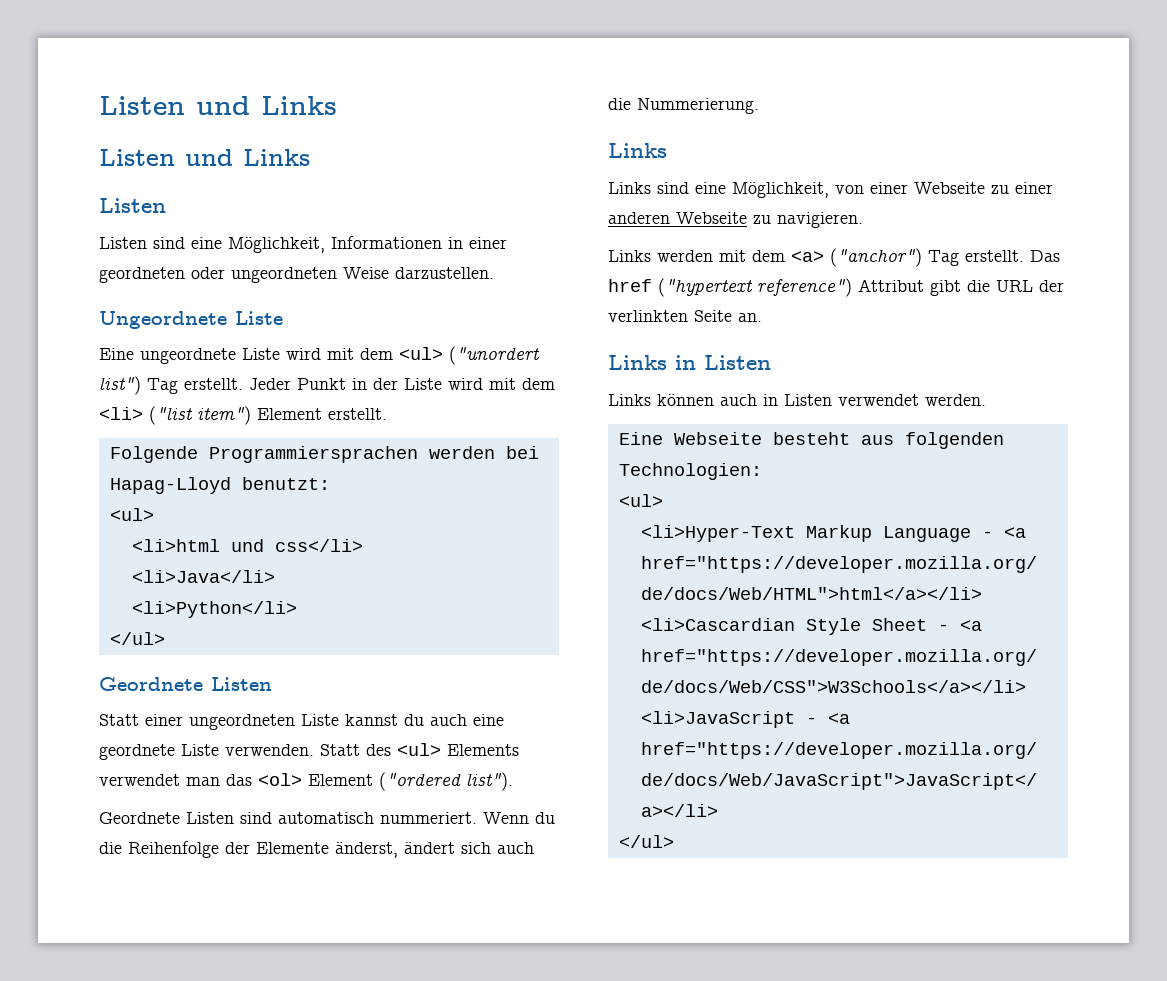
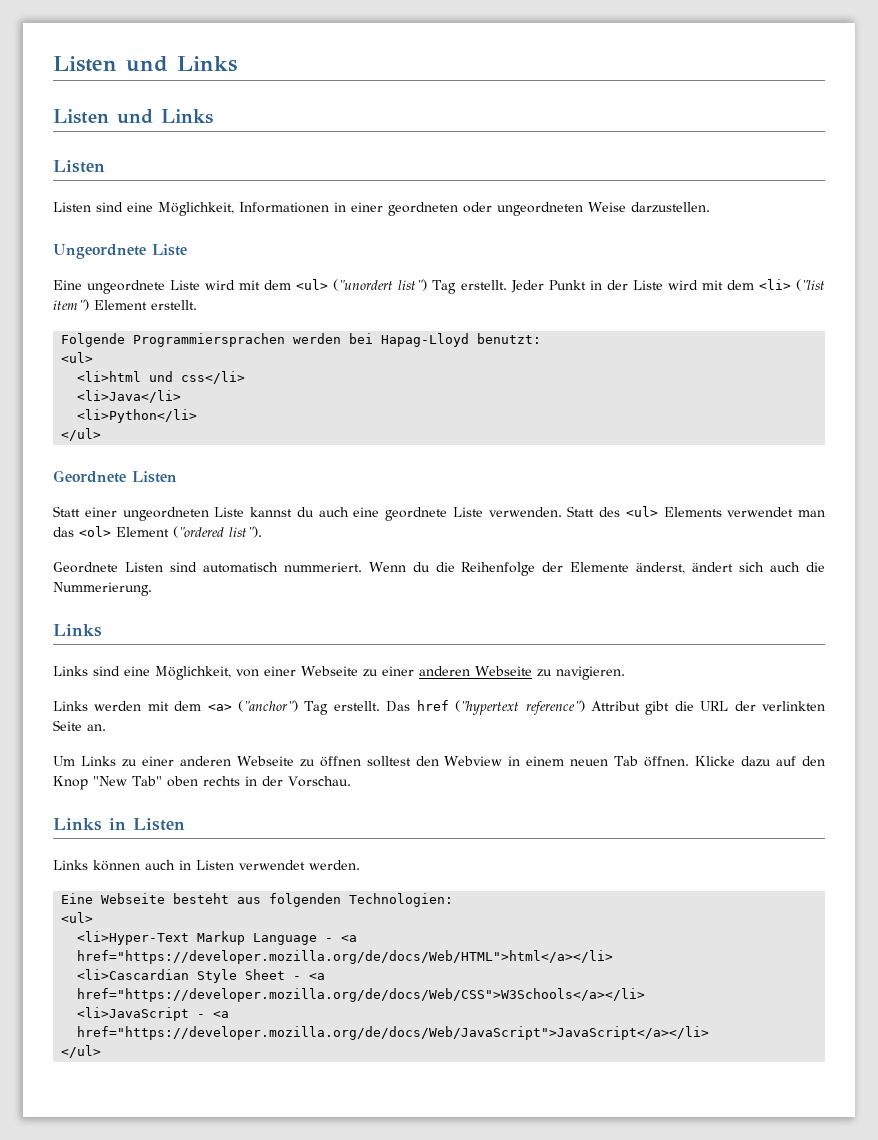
+ Um Links zu einer anderen Webseite zu öffnen solltest den Webview in einem neuen Tab öffnen. Klicke dazu auf den Knop "New Tab" oben rechts in der Vorschau.

